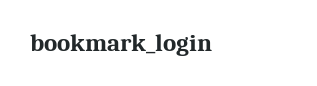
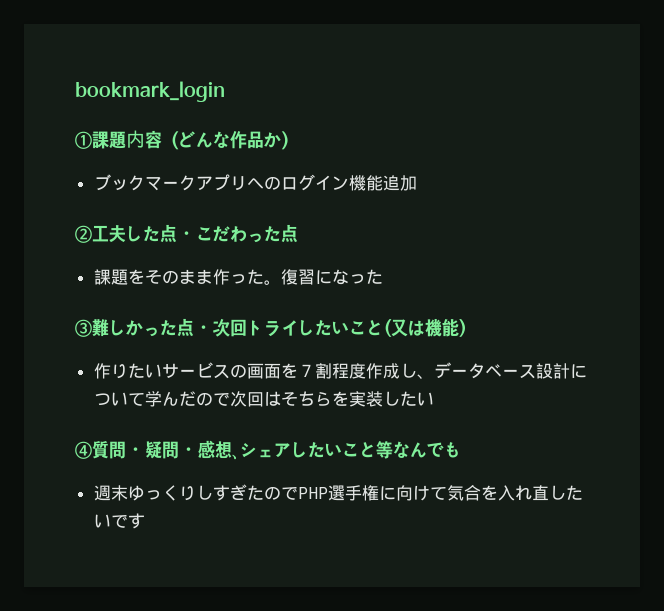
+ ①課題内容（どんな作品か）
+ ブックマークアプリへのログイン機能追加
+ ②工夫した点・こだわった点
+ 課題をそのまま作った。復習になった
+ ③難しかった点・次回トライしたいこと(又は機能)
+ 作りたいサービスの画面を７割程度作成し、データベース設計について学んだので次回はそちらを実装したい
+ ④質問・疑問・感想、シェアしたいこと等なんでも
+ 週末ゆっくりしすぎたのでPHP選手権に向けて気合を入れ直したいです

